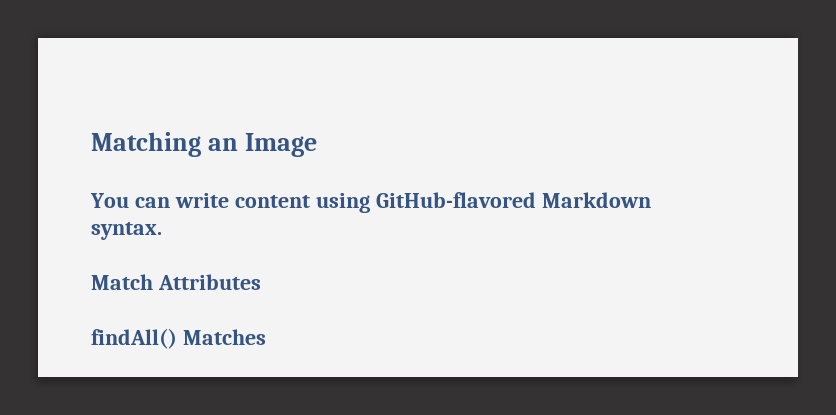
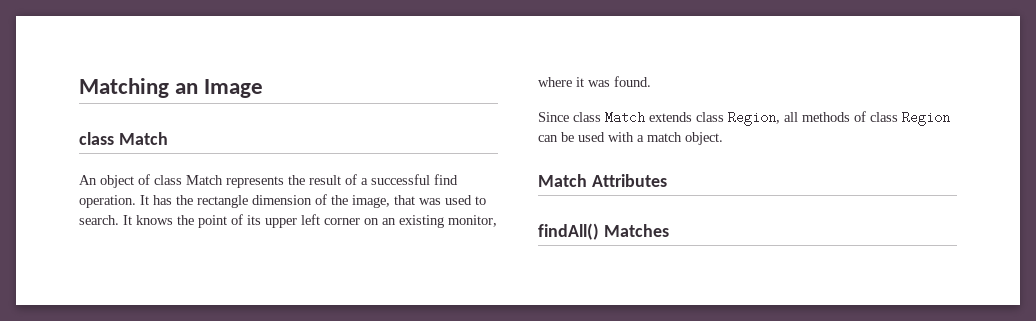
  Matching an Image
- You can write content using GitHub-flavored Markdown syntax.
+ class Match
+ An object of class Match represents the result of a successful find operation. It has the rectangle dimension of the image, that was used to search. It knows the point of its upper left corner on an existing monitor, where it was found.
+ Since class Match extends class Region, all methods of class Region can be used with a match object.

